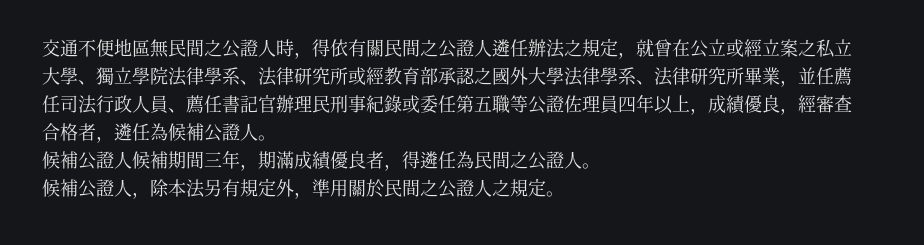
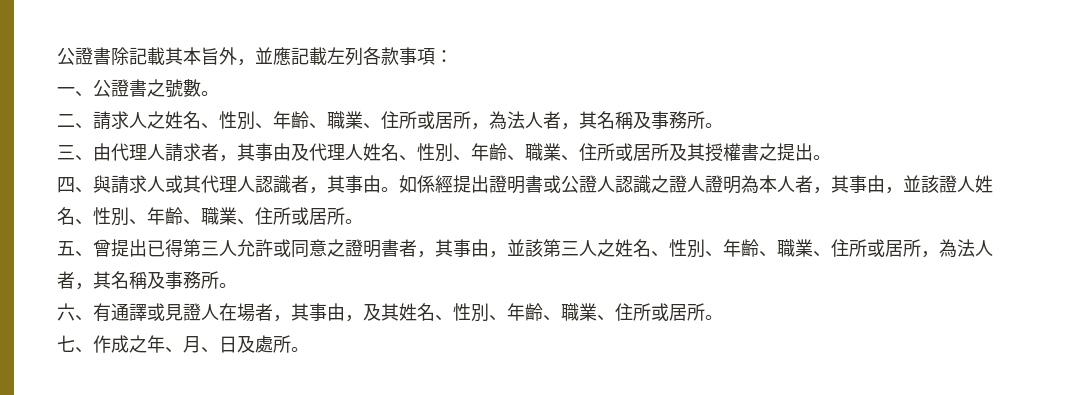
- 交通不便地區無民間之公證人時，得依有關民間之公證人遴任辦法之規定，就曾在公立或經立案之私立大學、獨立學院法律學系、法律研究所或經教育部承認之國外大學法律學系、法律研究所畢業，並任薦任司法行政人員、薦任書記官辦理民刑事紀錄或委任第五職等公證佐理員四年以上，成績優良，經審查合格者，遴任為候補公證人。
- 候補公證人候補期間三年，期滿成績優良者，得遴任為民間之公證人。
- 候補公證人，除本法另有規定外，準用關於民間之公證人之規定。
+ 公證書除記載其本旨外，並應記載左列各款事項：
+ 一、公證書之號數。
+ 二、請求人之姓名、性別、年齡、職業、住所或居所，為法人者，其名稱及事務所。
+ 三、由代理人請求者，其事由及代理人姓名、性別、年齡、職業、住所或居所及其授權書之提出。
+ 四、與請求人或其代理人認識者，其事由。如係經提出證明書或公證人認識之證人證明為本人者，其事由，並該證人姓名、性別、年齡、職業、住所或居所。
+ 五、曾提出已得第三人允許或同意之證明書者，其事由，並該第三人之姓名、性別、年齡、職業、住所或居所，為法人者，其名稱及事務所。
+ 六、有通譯或見證人在場者，其事由，及其姓名、性別、年齡、職業、住所或居所。
+ 七、作成之年、月、日及處所。

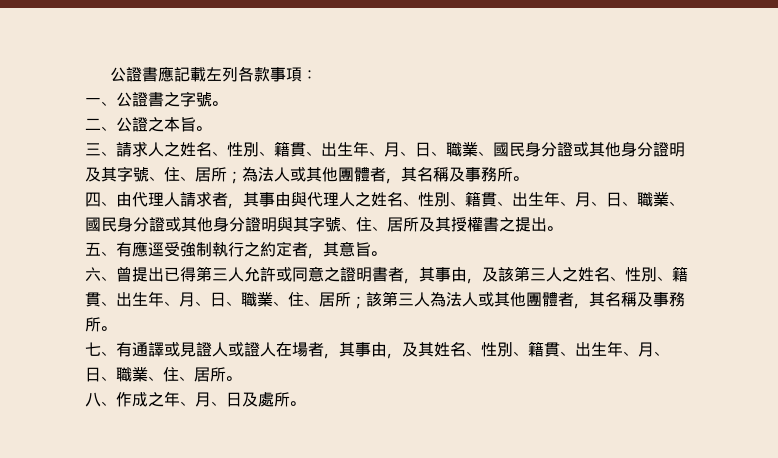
- 公證書除記載其本旨外，並應記載左列各款事項：
+ 公證書應記載左列各款事項：
- 一、公證書之號數。
+ 一、公證書之字號。
- 二、請求人之姓名、性別、年齡、職業、住所或居所，為法人者，其名稱及事務所。
- 三、由代理人請求者，其事由及代理人姓名、性別、年齡、職業、住所或居所及其授權書之提出。
+ 二、公證之本旨。
+ 三、請求人之姓名、性別、籍貫、出生年、月、日、職業、國民身分證或其他身分證明及其字號、住、居所；為法人或其他團體者，其名稱及事務所。
+ 四、由代理人請求者，其事由與代理人之姓名、性別、籍貫、出生年、月、日、職業、國民身分證或其他身分證明與其字號、住、居所及其授權書之提出。
- 四、與請求人或其代理人認識者，其事由。如係經提出證明書或公證人認識之證人證明為本人者，其事由，並該證人姓名、性別、年齡、職業、住所或居所。
- 五、曾提出已得第三人允許或同意之證明書者，其事由，並該第三人之姓名、性別、年齡、職業、住所或居所，為法人者，其名稱及事務所。
- 六、有通譯或見證人在場者，其事由，及其姓名、性別、年齡、職業、住所或居所。
- 七、作成之年、月、日及處所。
+ 五、有應逕受強制執行之約定者，其意旨。
+ 六、曾提出已得第三人允許或同意之證明書者，其事由，及該第三人之姓名、性別、籍貫、出生年、月、日、職業、住、居所；該第三人為法人或其他團體者，其名稱及事務所。
+ 七、有通譯或見證人或證人在場者，其事由，及其姓名、性別、籍貫、出生年、月、日、職業、住、居所。
+ 八、作成之年、月、日及處所。

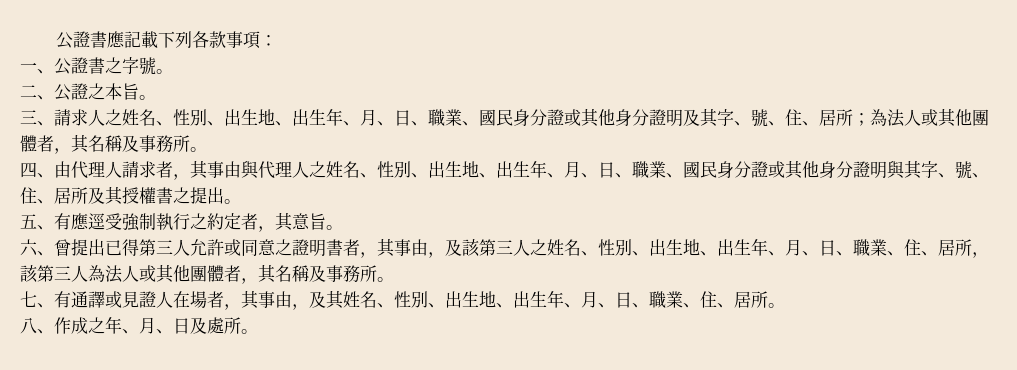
- 公證書應記載左列各款事項：
+ 公證書應記載下列各款事項：
- 三、請求人之姓名、性別、籍貫、出生年、月、日、職業、國民身分證或其他身分證明及其字號、住、居所；為法人或其他團體者，其名稱及事務所。
+ 三、請求人之姓名、性別、出生地、出生年、月、日、職業、國民身分證或其他身分證明及其字、號、住、居所；為法人或其他團體者，其名稱及事務所。
- 四、由代理人請求者，其事由與代理人之姓名、性別、籍貫、出生年、月、日、職業、國民身分證或其他身分證明與其字號、住、居所及其授權書之提出。
+ 四、由代理人請求者，其事由與代理人之姓名、性別、出生地、出生年、月、日、職業、國民身分證或其他身分證明與其字、號、住、居所及其授權書之提出。
- 六、曾提出已得第三人允許或同意之證明書者，其事由，及該第三人之姓名、性別、籍貫、出生年、月、日、職業、住、居所；該第三人為法人或其他團體者，其名稱及事務所。
+ 六、曾提出已得第三人允許或同意之證明書者，其事由，及該第三人之姓名、性別、出生地、出生年、月、日、職業、住、居所，該第三人為法人或其他團體者，其名稱及事務所。
- 七、有通譯或見證人或證人在場者，其事由，及其姓名、性別、籍貫、出生年、月、日、職業、住、居所。
+ 七、有通譯或見證人在場者，其事由，及其姓名、性別、出生地、出生年、月、日、職業、住、居所。

